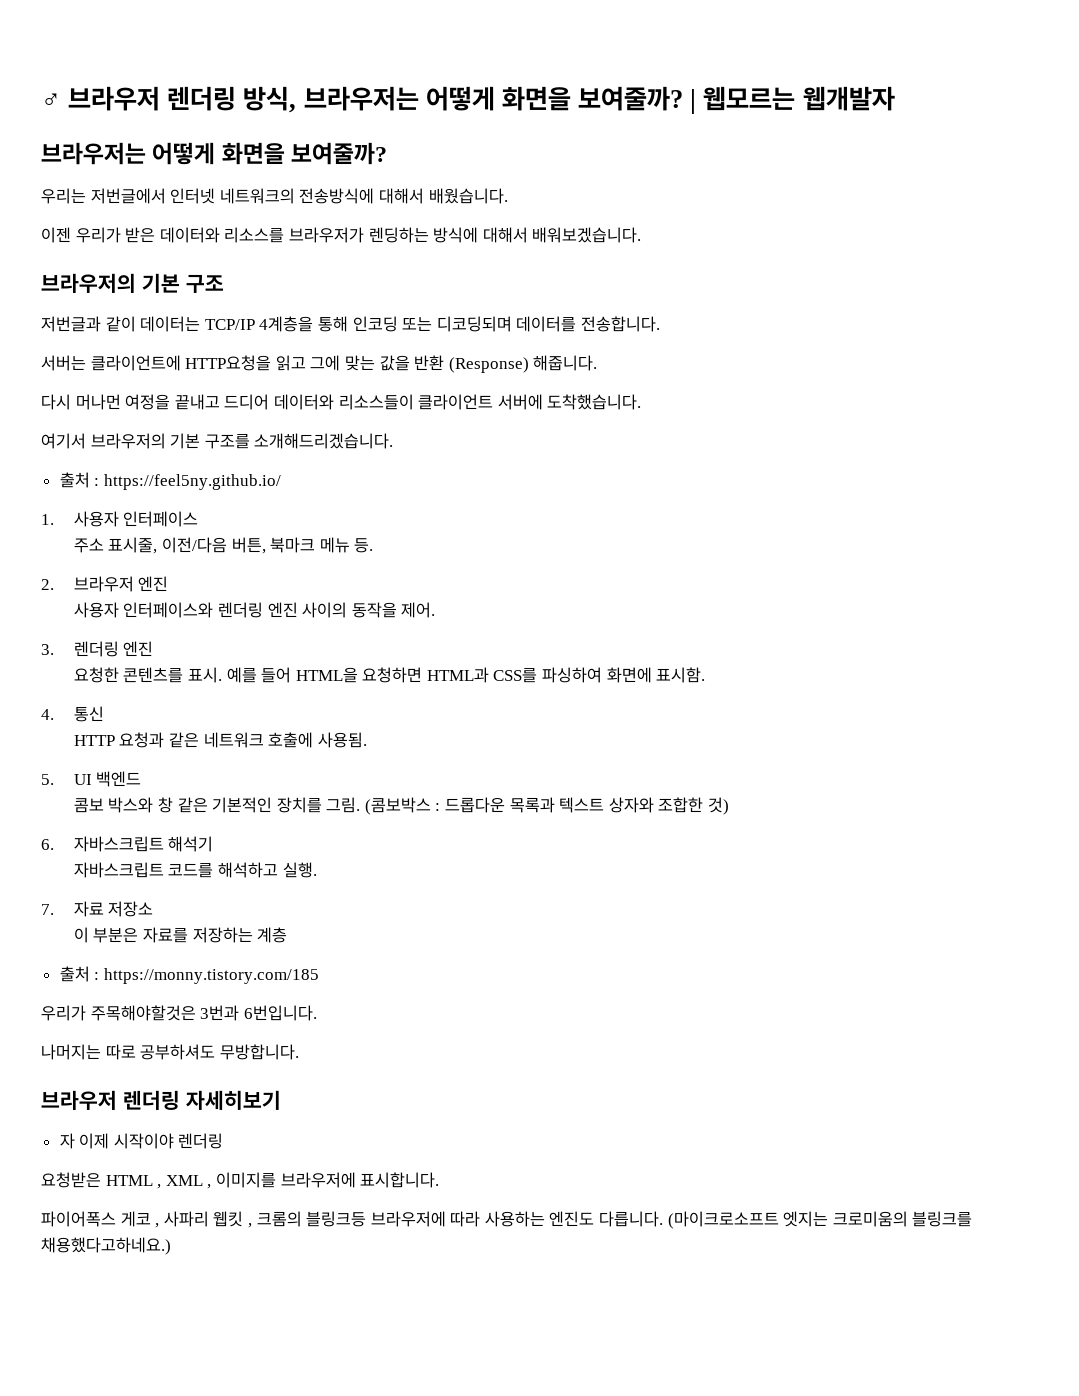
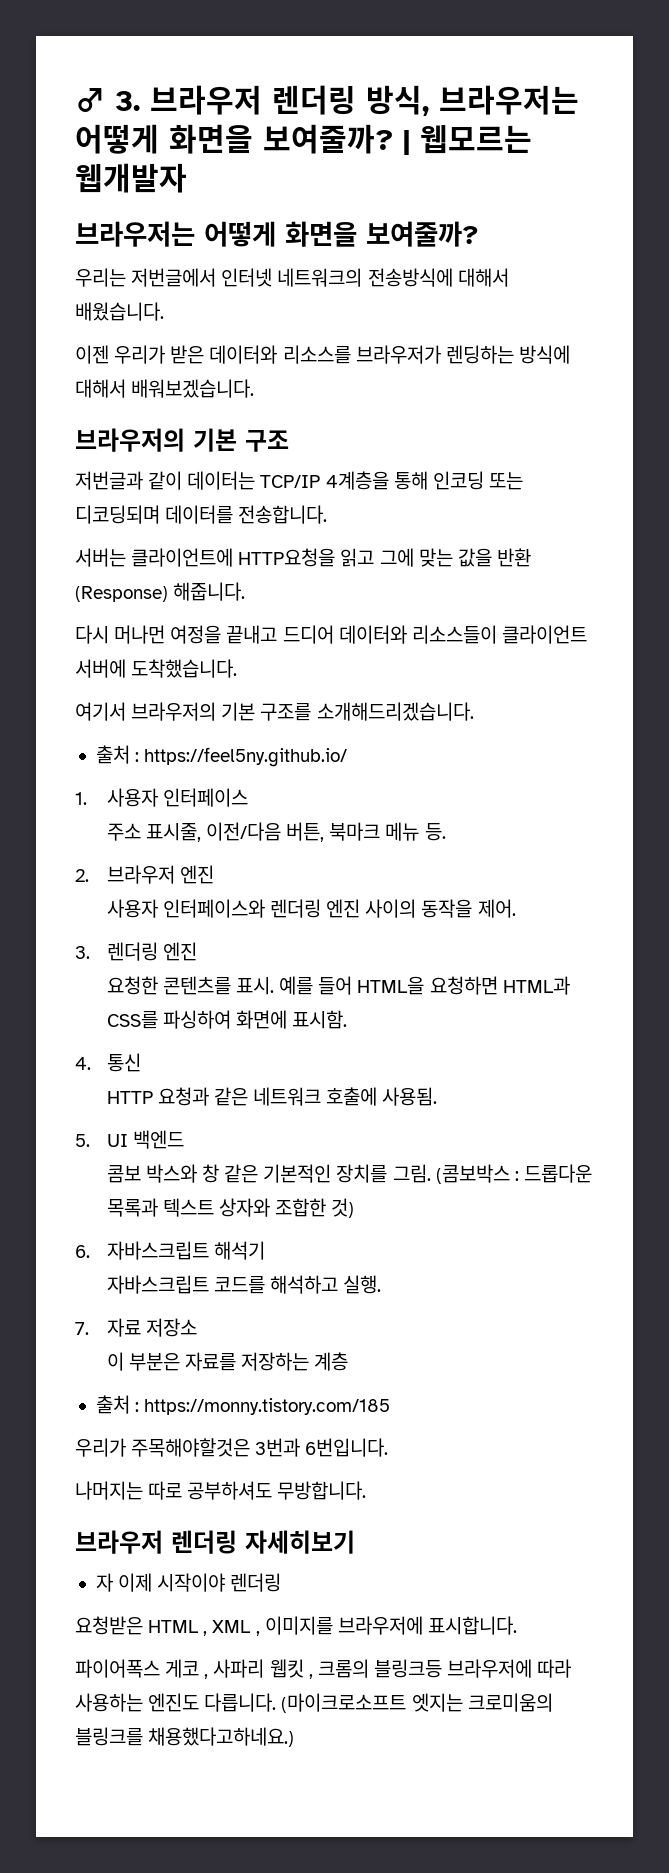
- ♂ 브라우저 렌더링 방식, 브라우저는 어떻게 화면을 보여줄까?
+ ♂ 3. 브라우저 렌더링 방식, 브라우저는 어떻게 화면을 보여줄까?

